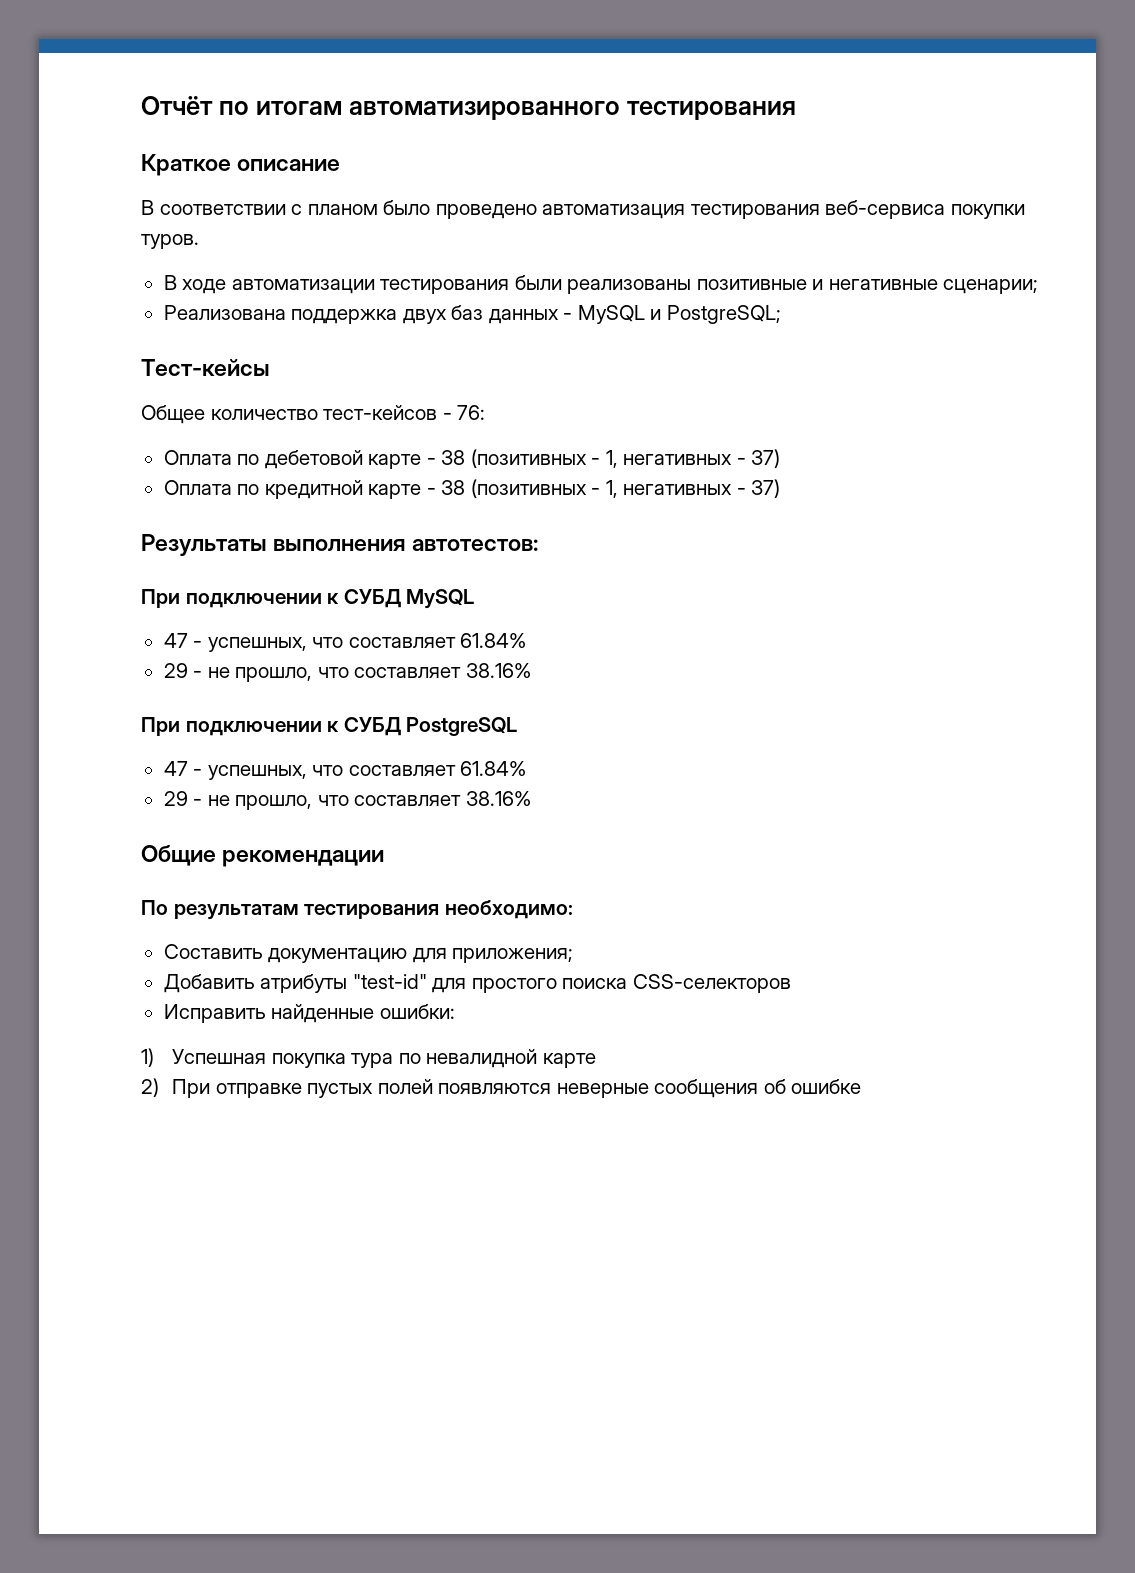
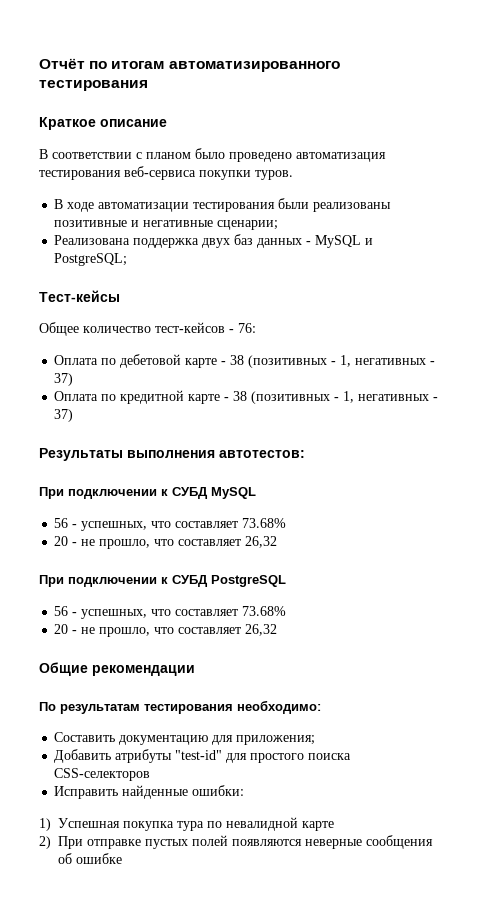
  При подключении к СУБД MySQL
- 47 - успешных, что составляет 61.84%
- 29 - не прошло, что составляет 38.16%
+ 56 - успешных, что составляет 73.68%
+ 20 - не прошло, что составляет 26,32
  При подключении к СУБД PostgreSQL
- 47 - успешных, что составляет 61.84%
- 29 - не прошло, что составляет 38.16%
+ 56 - успешных, что составляет 73.68%
+ 20 - не прошло, что составляет 26,32

